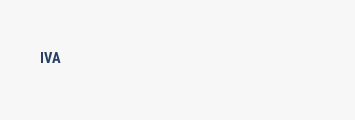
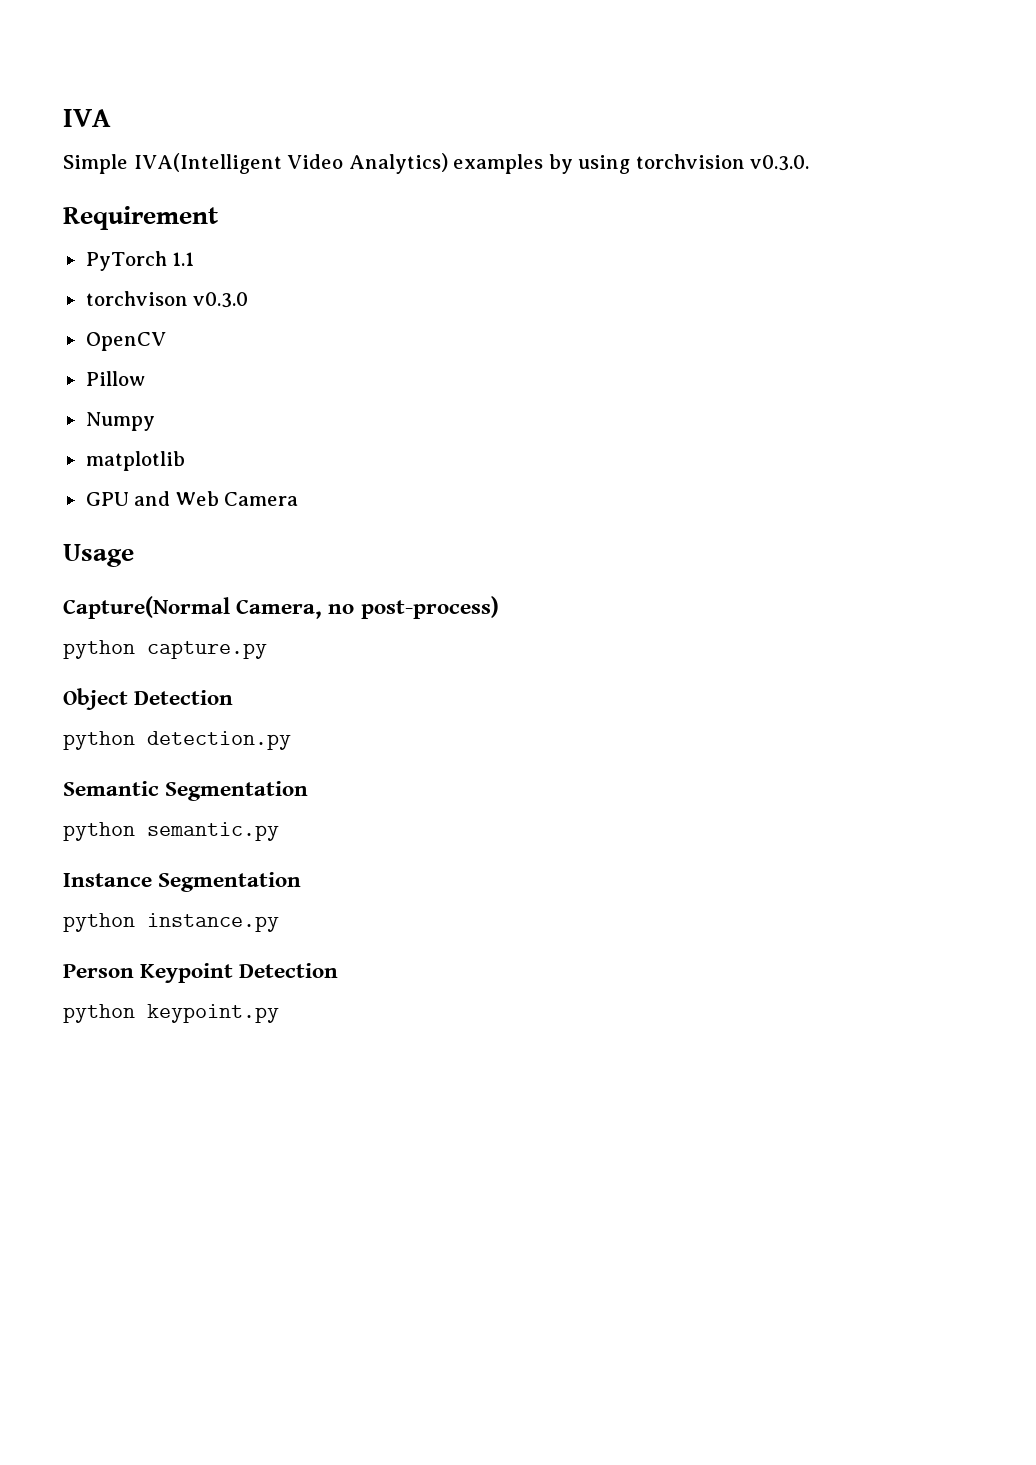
+ Simple IVA(Intelligent Video Analytics) examples by using torchvision v0.3.0.
+ Requirement
+ PyTorch 1.1
+ torchvison v0.3.0
+ OpenCV
+ Pillow
+ Numpy
+ matplotlib
+ GPU and Web Camera
+ Usage
+ Capture(Normal Camera, no post-process)
+ python capture.py
+ Object Detection
+ python detection.py
+ Semantic Segmentation
+ python semantic.py
+ Instance Segmentation
+ python instance.py
+ Person Keypoint Detection
+ python keypoint.py

